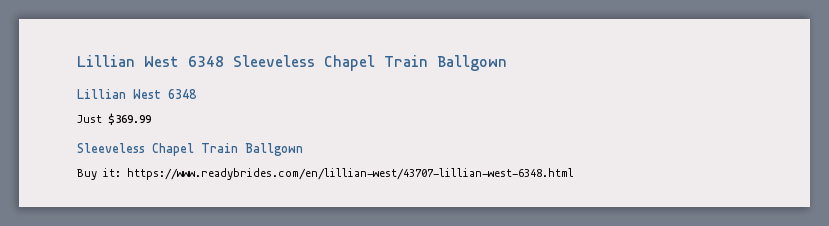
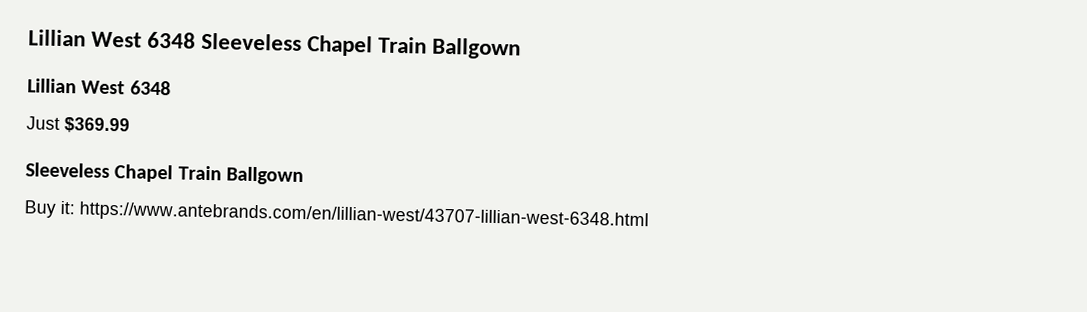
- Buy it: https://www.readybrides.com/en/lillian-west/43707-lillian-west-6348.html
+ Buy it: https://www.antebrands.com/en/lillian-west/43707-lillian-west-6348.html

